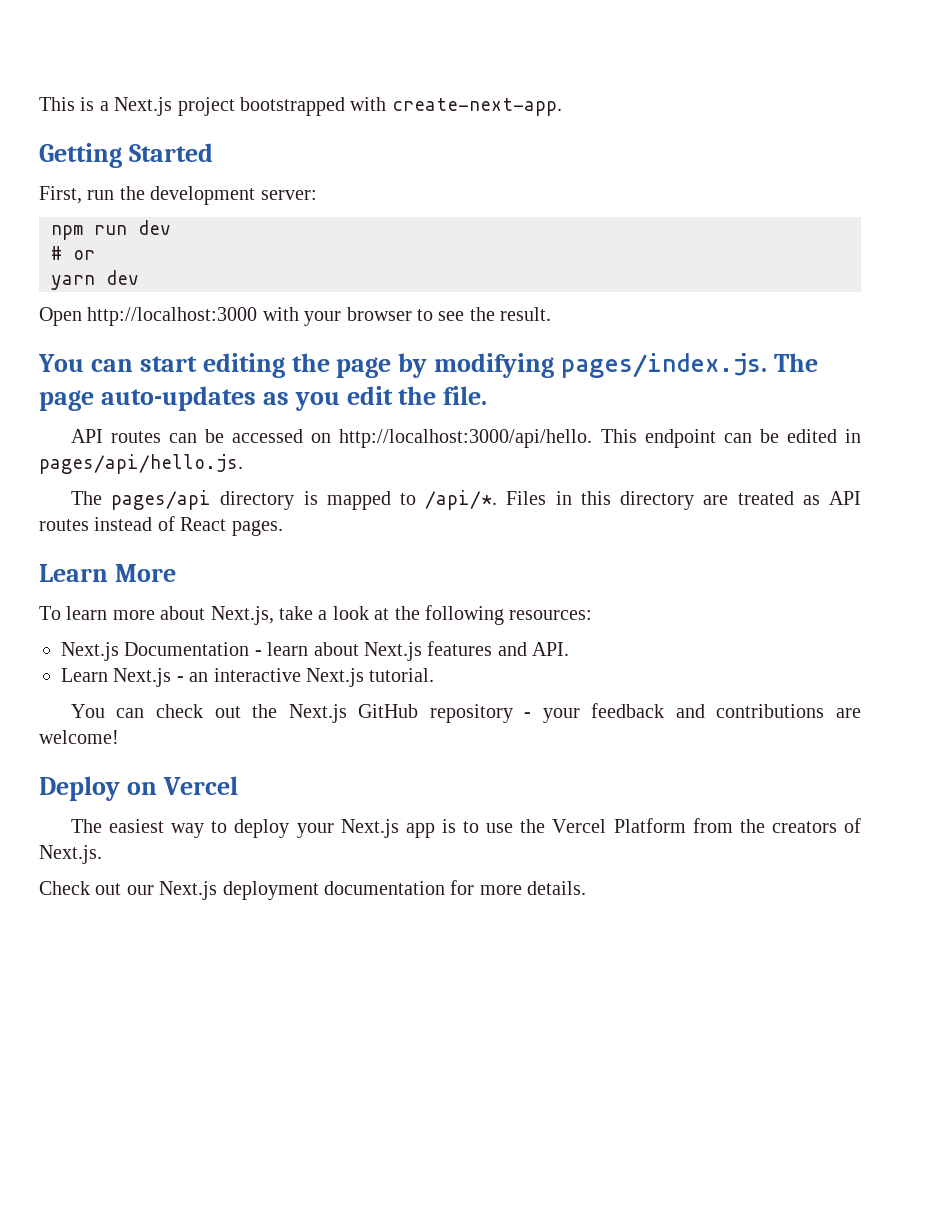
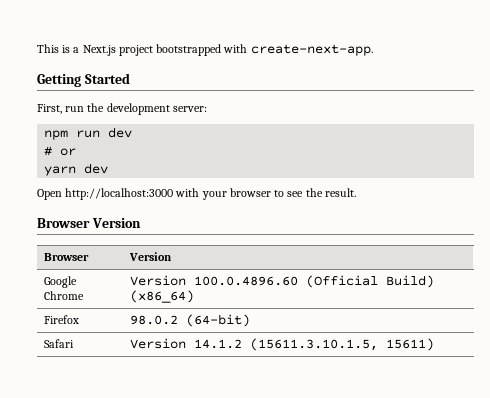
- You can start editing the page by modifying pages/index.js. The page auto-updates as you edit the file.
- API routes can be accessed on http://localhost:3000/api/hello. This endpoint can be edited in pages/api/hello.js.
- The pages/api directory is mapped to /api/*. Files in this directory are treated as API routes instead of React pages.
- Learn More
- To learn more about Next.js, take a look at the following resources:
- Next.js Documentation - learn about Next.js features and API.
- Learn Next.js - an interactive Next.js tutorial.
- You can check out the Next.js GitHub repository - your feedback and contributions are welcome!
- Deploy on Vercel
- The easiest way to deploy your Next.js app is to use the Vercel Platform from the creators of Next.js.
- Check out our Next.js deployment documentation for more details.
+ Browser Version
+ Browser | Version
+ Google Chrome | Version 100.0.4896.60 (Official Build) (x86_64)
+ Firefox | 98.0.2 (64-bit)
+ Safari | Version 14.1.2 (15611.3.10.1.5, 15611)

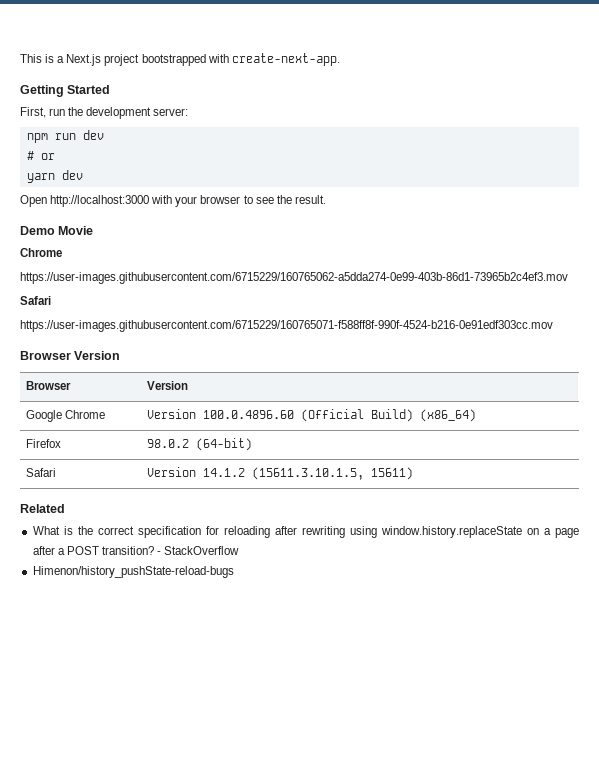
+ Demo Movie
+ Chrome
+ https://user-images.githubusercontent.com/6715229/160765062-a5dda274-0e99-403b-86d1-73965b2c4ef3.mov
+ Safari
+ https://user-images.githubusercontent.com/6715229/160765071-f588ff8f-990f-4524-b216-0e91edf303cc.mov
+ Related
+ What is the correct specification for reloading after rewriting using window.history.replaceState on a page after a POST transition? - StackOverflow
+ Himenon/history_pushState-reload-bugs

